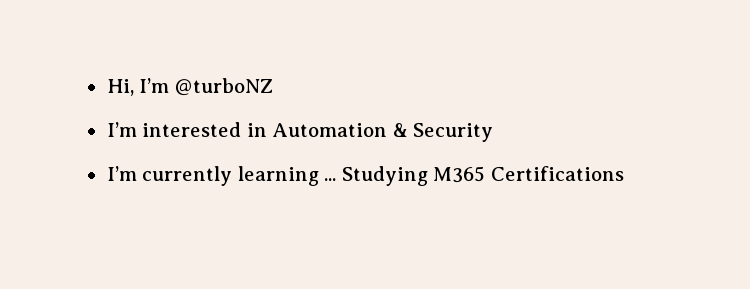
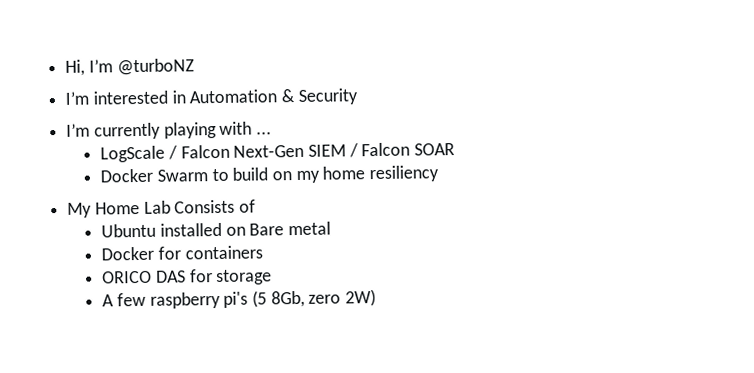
- I’m currently learning ... Studying M365 Certifications
+ I’m currently playing with ...
+ LogScale / Falcon Next-Gen SIEM / Falcon SOAR
+ Docker Swarm to build on my home resiliency
+ My Home Lab Consists of
+ Ubuntu installed on Bare metal
+ Docker for containers
+ ORICO DAS for storage
+ A few raspberry pi's (5 8Gb, zero 2W)

